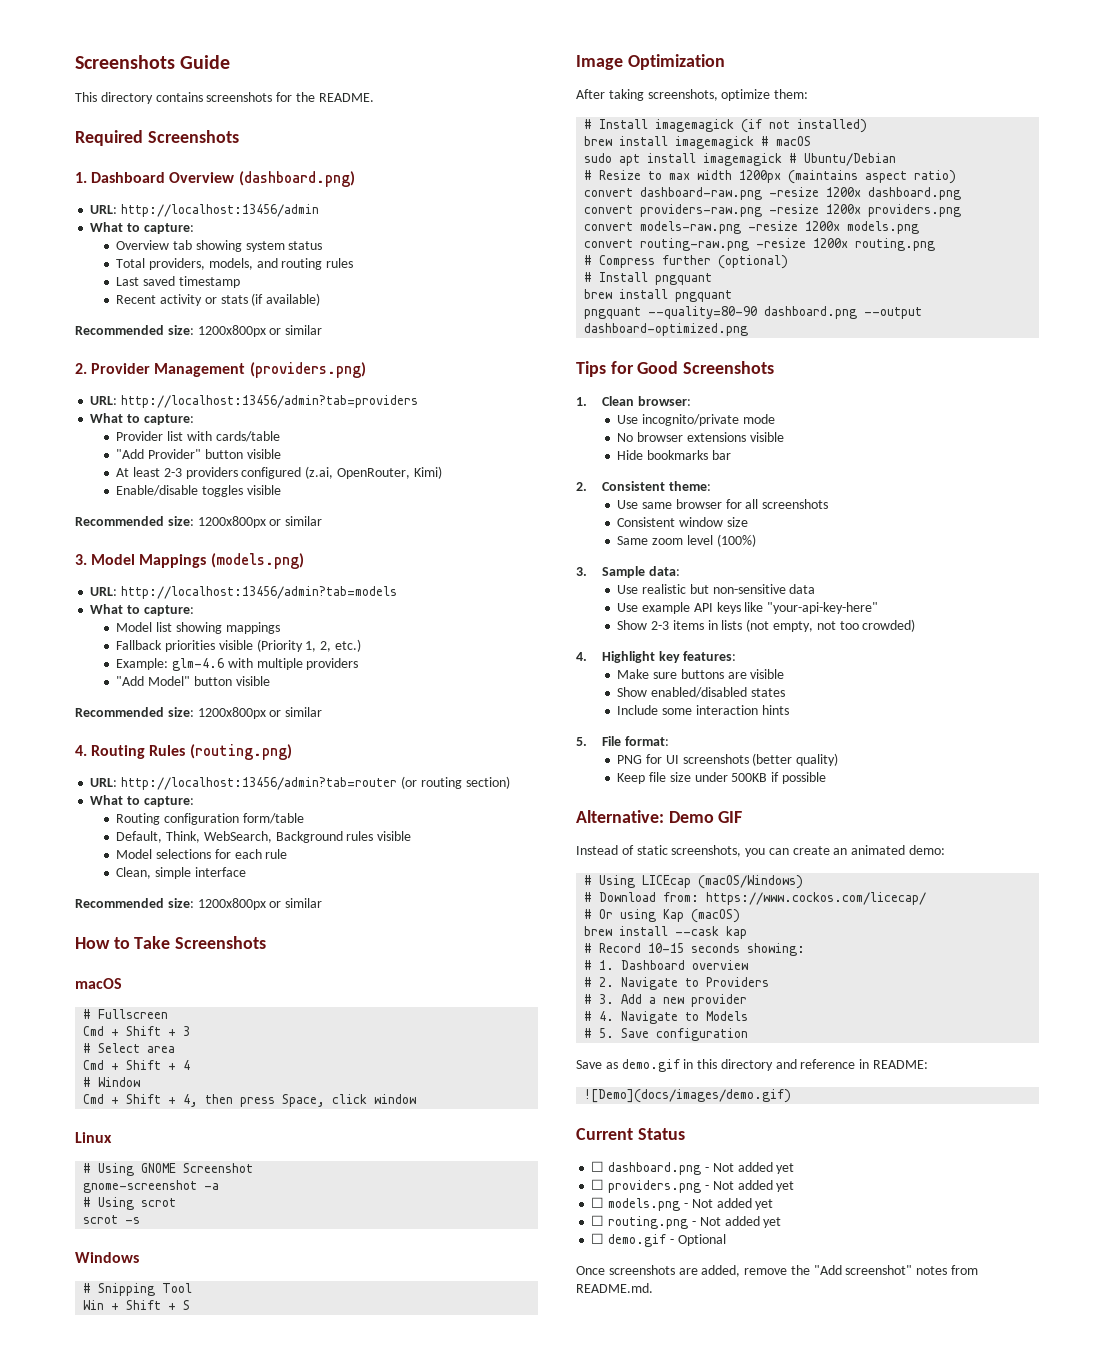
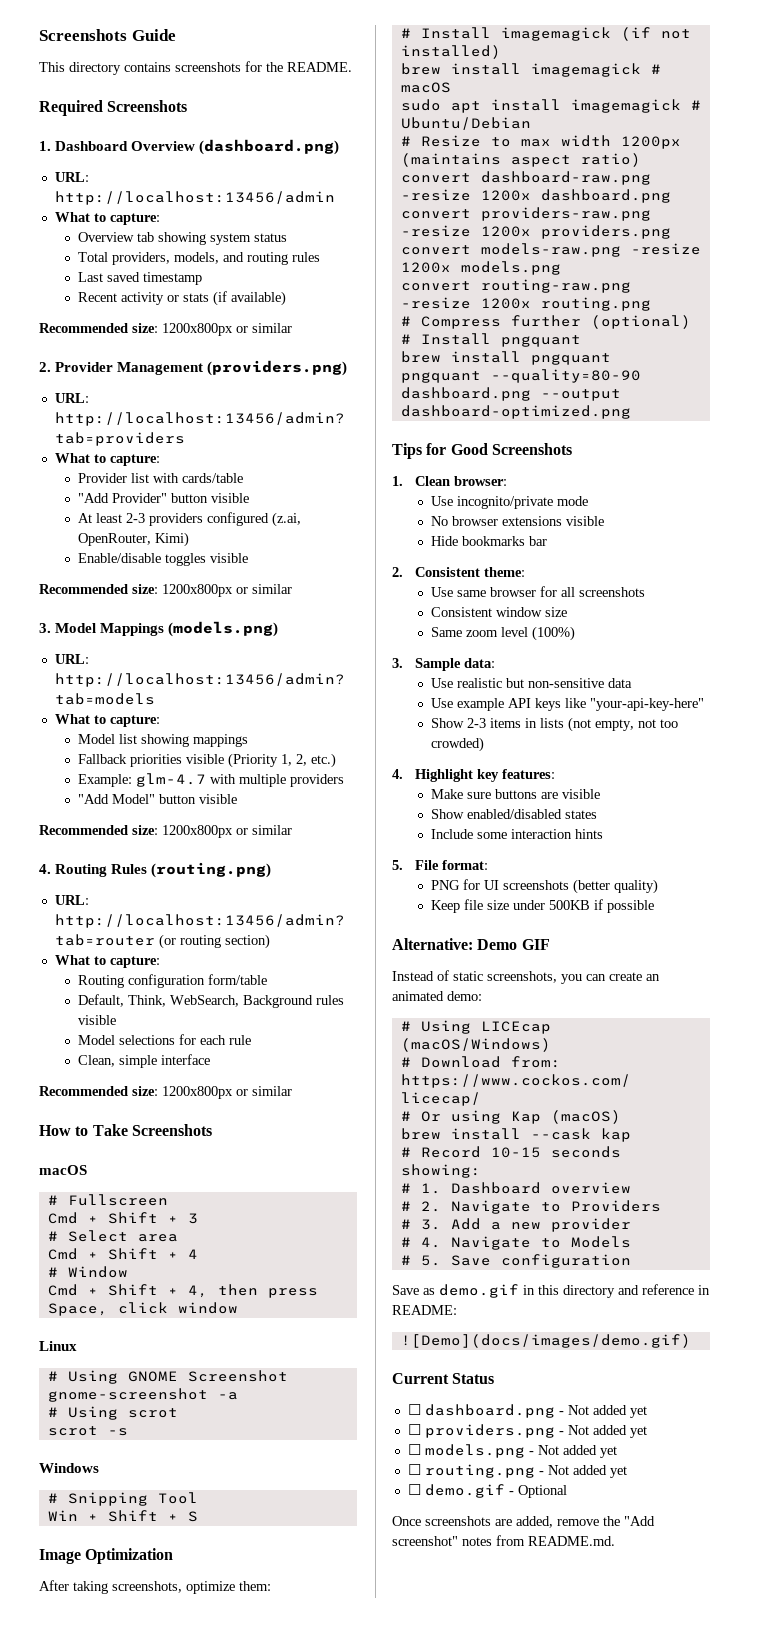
- Example: glm-4.6 with multiple providers
+ Example: glm-4.7 with multiple providers

